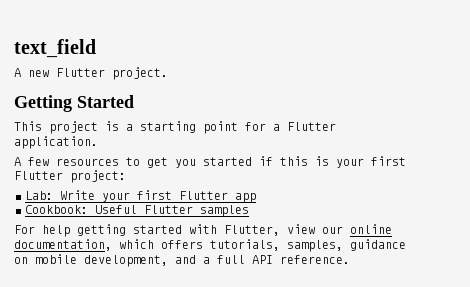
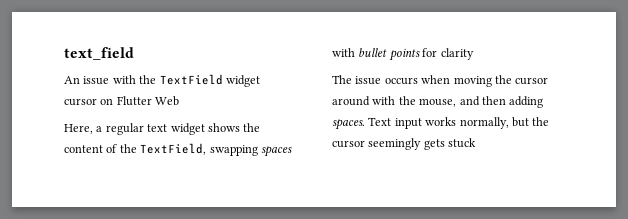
- A new Flutter project.
- Getting Started
- This project is a starting point for a Flutter application.
- A few resources to get you started if this is your first Flutter project:
- Lab: Write your first Flutter app
- Cookbook: Useful Flutter samples
- For help getting started with Flutter, view our online documentation, which offers tutorials, samples, guidance on mobile development, and a full API reference.
+ An issue with the TextField widget cursor on Flutter Web
+ Here, a regular text widget shows the content of the TextField, swapping spaces with bullet points for clarity
+ The issue occurs when moving the cursor around with the mouse, and then adding spaces. Text input works normally, but the cursor seemingly gets stuck

